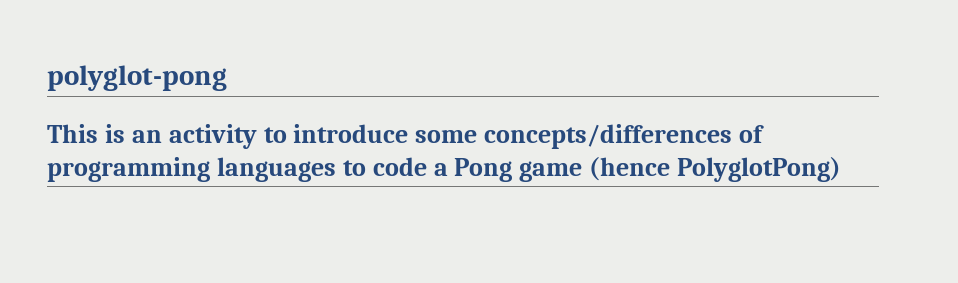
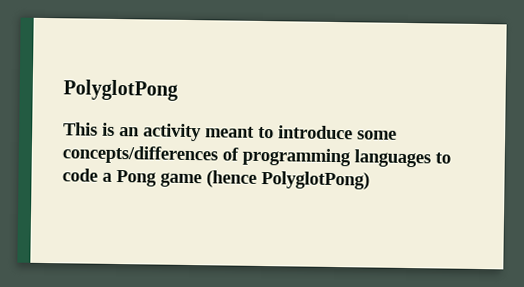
- polyglot-pong
+ PolyglotPong
- This is an activity to introduce some concepts/differences of programming languages to code a Pong game (hence PolyglotPong)
+ This is an activity meant to introduce some concepts/differences of programming languages to code a Pong game (hence PolyglotPong)

